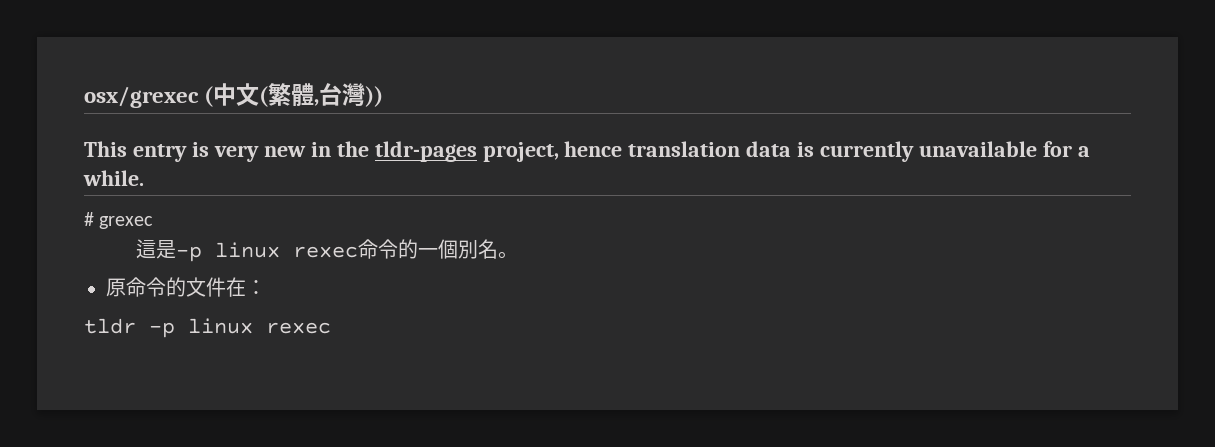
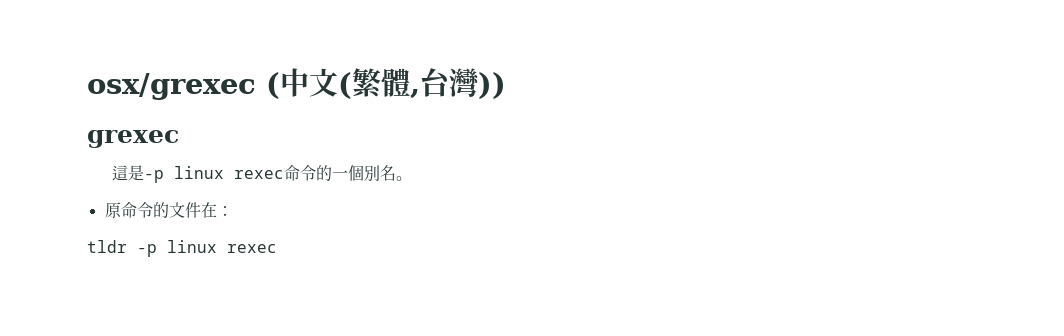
- This entry is very new in the tldr-pages project, hence translation data is currently unavailable for a while.
- # grexec
+ grexec

